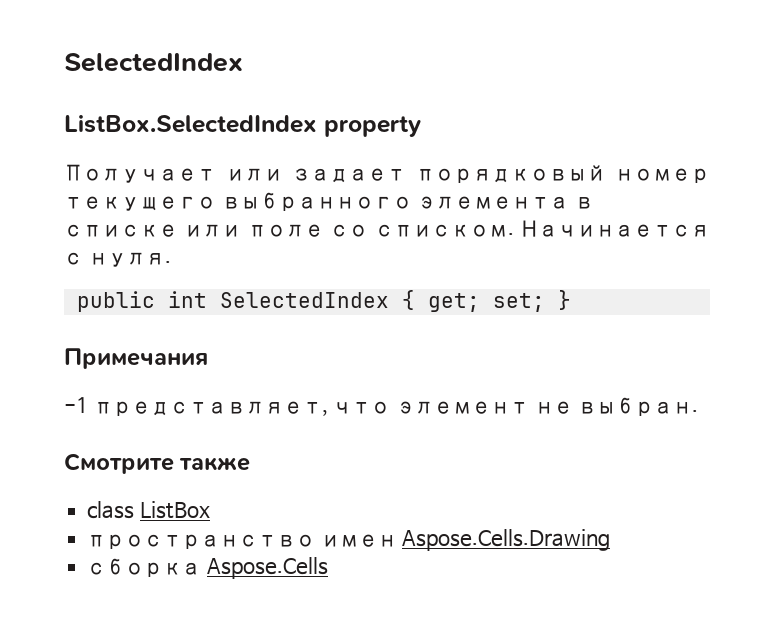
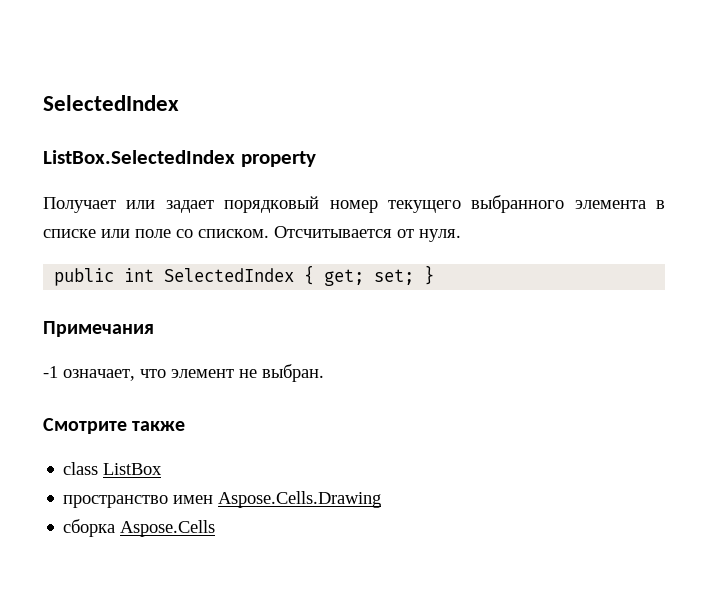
- Начинается с нуля.
+ Отсчитывается от нуля.
- -1 представляет, что элемент не выбран.
+ -1 означает, что элемент не выбран.

